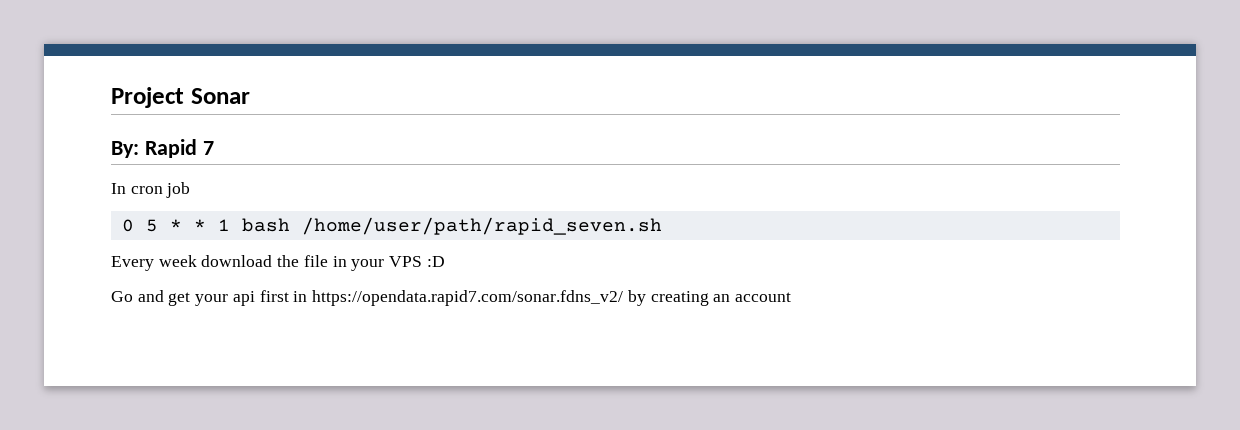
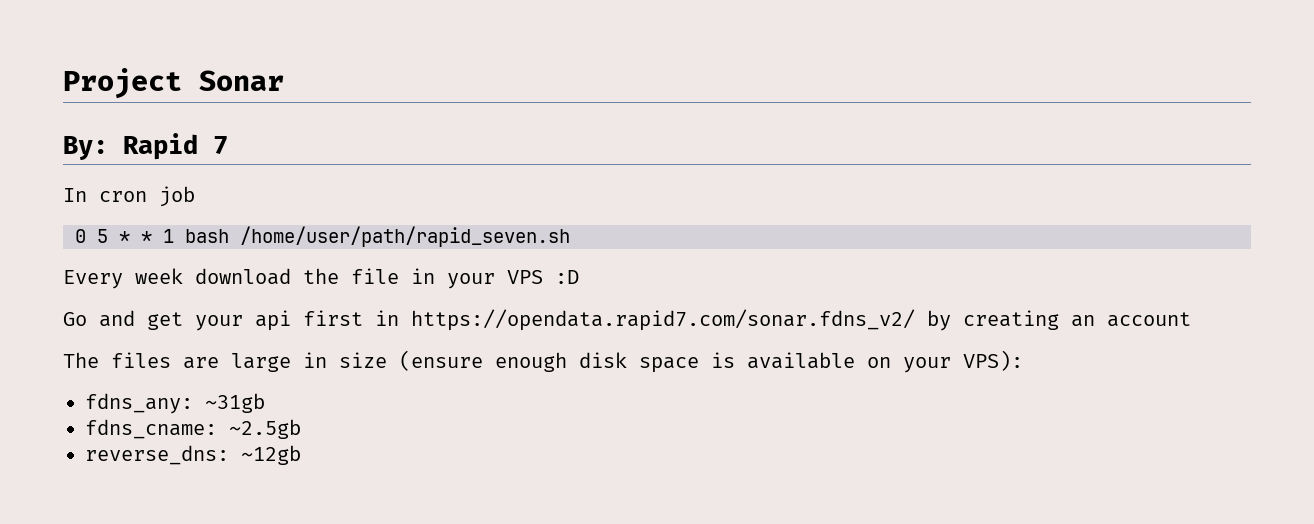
+ The files are large in size (ensure enough disk space is available on your VPS):
+ fdns_any: ~31gb
+ fdns_cname: ~2.5gb
+ reverse_dns: ~12gb

